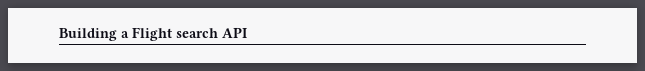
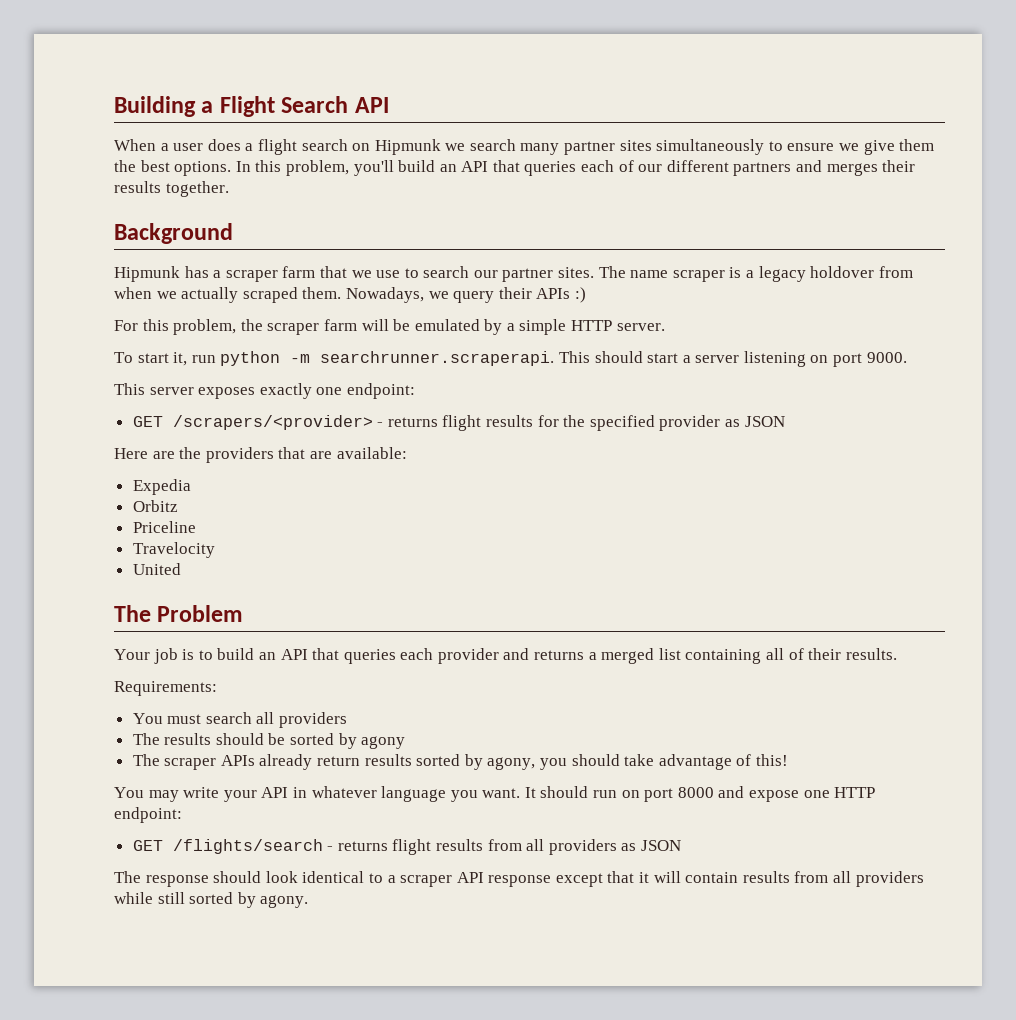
- Building a Flight search API
+ Building a Flight Search API
+ When a user does a flight search on Hipmunk we search many partner sites simultaneously to ensure we give them the best options. In this problem, you'll build an API that queries each of our different partners and merges their results together.
+ Background
+ Hipmunk has a scraper farm that we use to search our partner sites. The name scraper is a legacy holdover from when we actually scraped them. Nowadays, we query their APIs :)
+ For this problem, the scraper farm will be emulated by a simple HTTP server.
+ To start it, run python -m searchrunner.scraperapi. This should start a server listening on port 9000.
+ This server exposes exactly one endpoint:
+ GET /scrapers/<provider> - returns flight results for the specified provider as JSON
+ Here are the providers that are available:
+ Expedia
+ Orbitz
+ Priceline
+ Travelocity
+ United
+ The Problem
+ Your job is to build an API that queries each provider and returns a merged list containing all of their results.
+ Requirements:
+ You must search all providers
+ The results should be sorted by agony
+ The scraper APIs already return results sorted by agony, you should take advantage of this!
+ You may write your API in whatever language you want. It should run on port 8000 and expose one HTTP endpoint:
+ GET /flights/search - returns flight results from all providers as JSON
+ The response should look identical to a scraper API response except that it will contain results from all providers while still sorted by agony.

